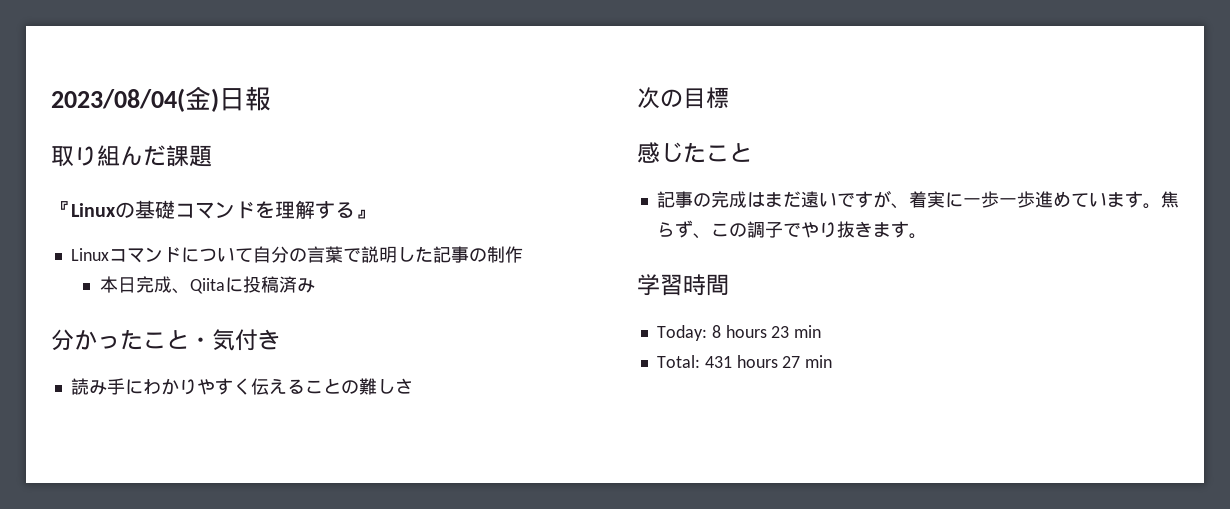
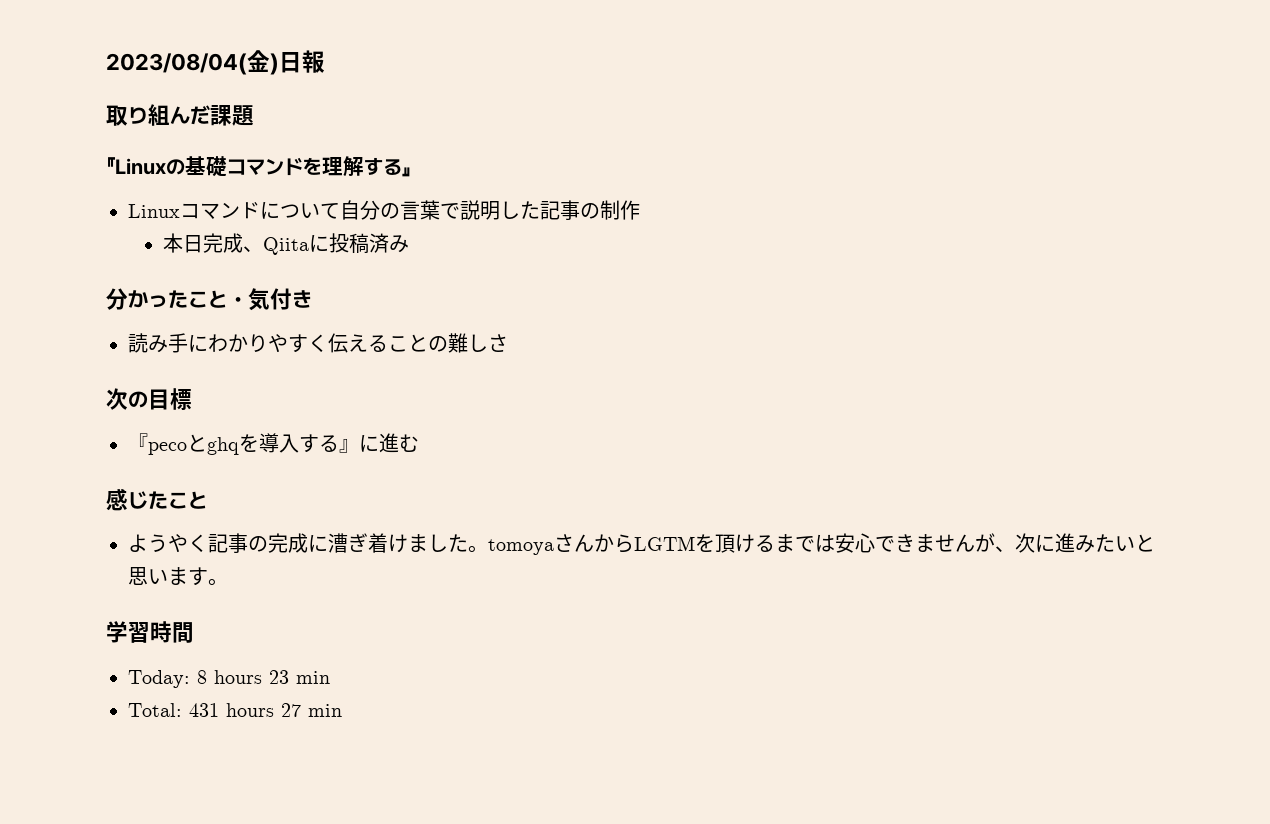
+ 『pecoとghqを導入する』に進む
- 記事の完成はまだ遠いですが、着実に一歩一歩進めています。焦らず、この調子でやり抜きます。
+ ようやく記事の完成に漕ぎ着けました。tomoyaさんからLGTMを頂けるまでは安心できませんが、次に進みたいと思います。

